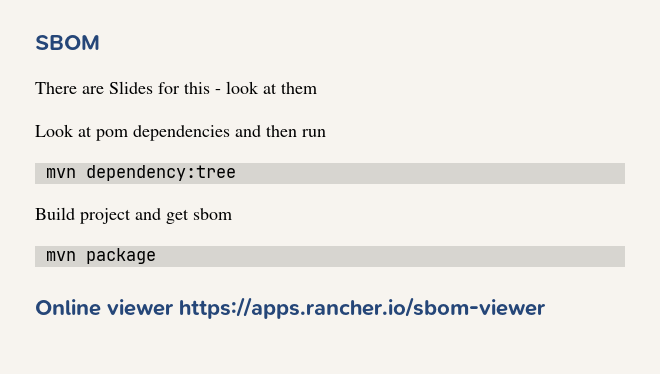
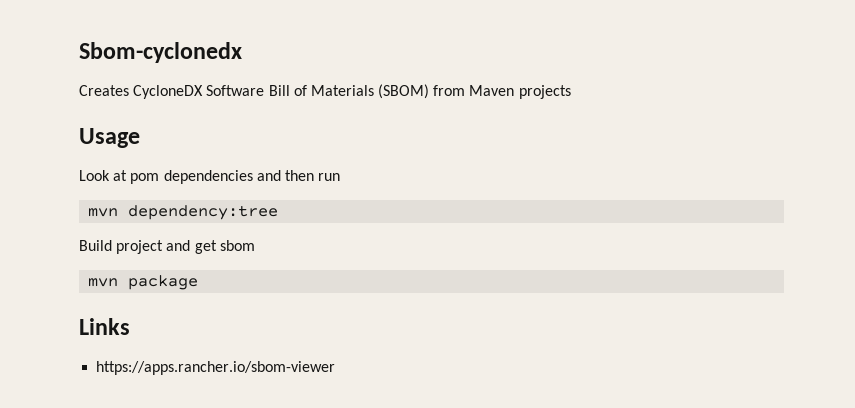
- SBOM
- There are Slides for this - look at them
+ Sbom-cyclonedx
+ Creates CycloneDX Software Bill of Materials (SBOM) from Maven projects
+ Usage
- Online viewer https://apps.rancher.io/sbom-viewer
+ Links
+ https://apps.rancher.io/sbom-viewer

